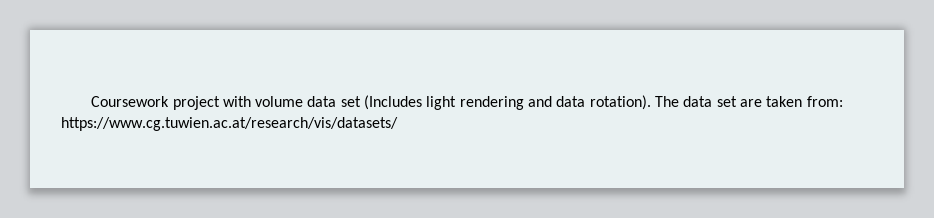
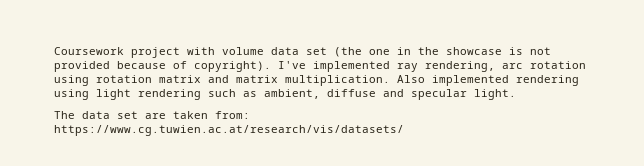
- Coursework project with volume data set (Includes light rendering and data rotation). The data set are taken from: https://www.cg.tuwien.ac.at/research/vis/datasets/
+ Coursework project with volume data set (the one in the showcase is not provided because of copyright). I've implemented ray rendering, arc rotation using rotation matrix and matrix multiplication. Also implemented rendering using light rendering such as ambient, diffuse and specular light.
+ The data set are taken from: https://www.cg.tuwien.ac.at/research/vis/datasets/

